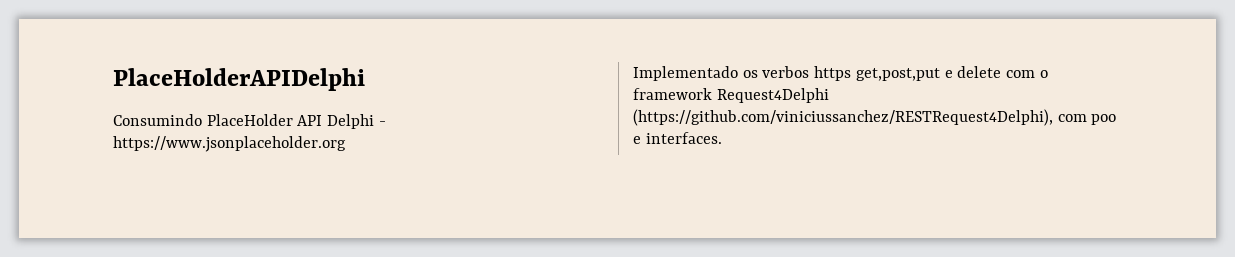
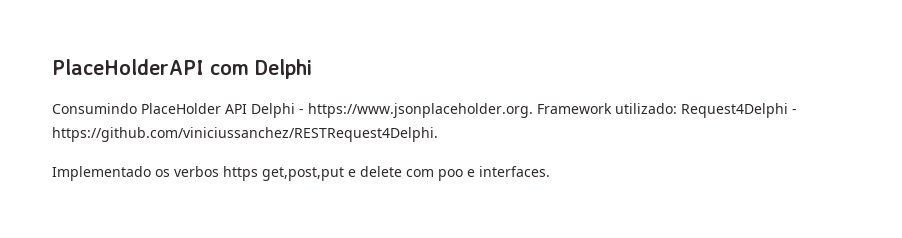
- PlaceHolderAPIDelphi
+ PlaceHolderAPI com Delphi
- Consumindo PlaceHolder API Delphi - https://www.jsonplaceholder.org
+ Consumindo PlaceHolder API Delphi - https://www.jsonplaceholder.org. Framework utilizado: Request4Delphi - https://github.com/viniciussanchez/RESTRequest4Delphi.
- Implementado os verbos https get,post,put e delete com o framework Request4Delphi (https://github.com/viniciussanchez/RESTRequest4Delphi), com poo e interfaces.
+ Implementado os verbos https get,post,put e delete com poo e interfaces.

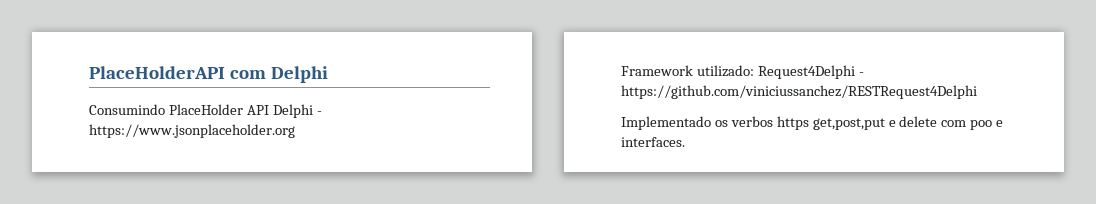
- Consumindo PlaceHolder API Delphi - https://www.jsonplaceholder.org. Framework utilizado: Request4Delphi - https://github.com/viniciussanchez/RESTRequest4Delphi.
+ Consumindo PlaceHolder API Delphi - https://www.jsonplaceholder.org
+ Framework utilizado: Request4Delphi - https://github.com/viniciussanchez/RESTRequest4Delphi

